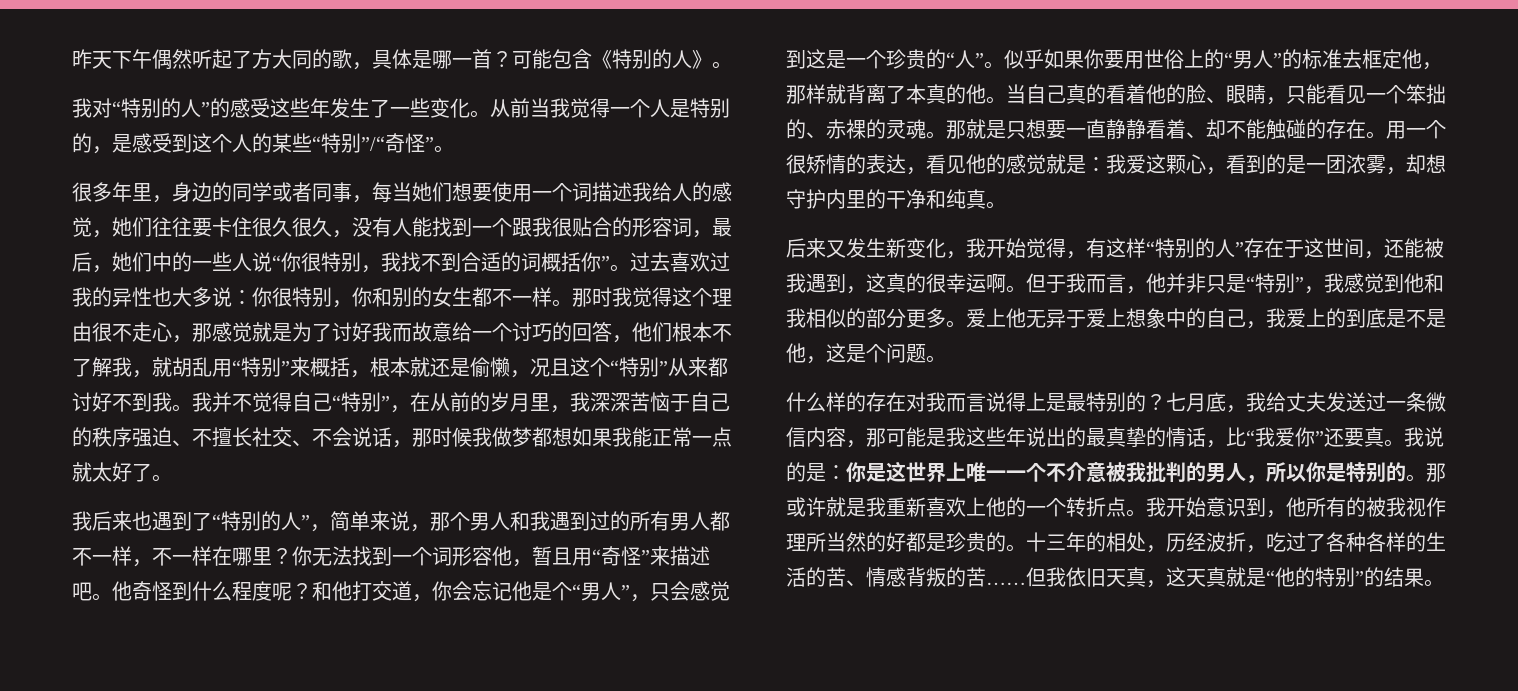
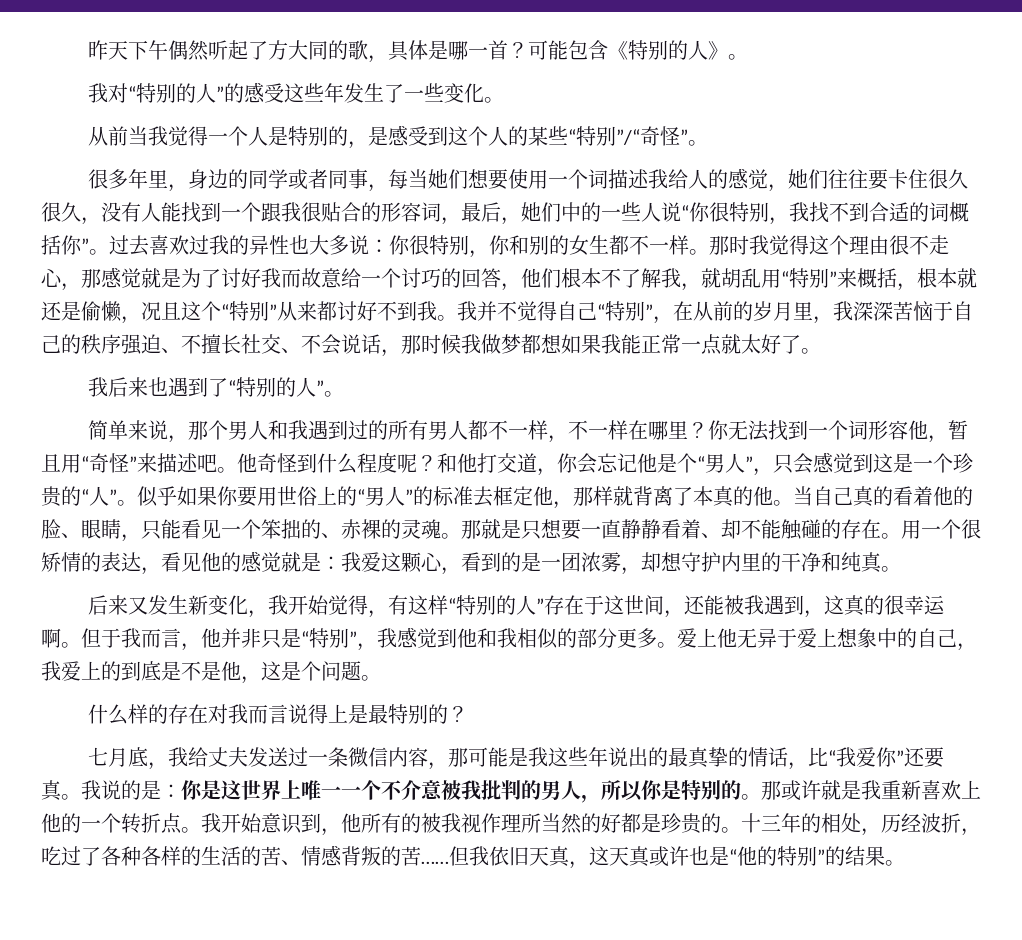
- 我对“特别的人”的感受这些年发生了一些变化。从前当我觉得一个人是特别的，是感受到这个人的某些“特别”/“奇怪”。
+ 我对“特别的人”的感受这些年发生了一些变化。
+ 从前当我觉得一个人是特别的，是感受到这个人的某些“特别”/“奇怪”。
- 我后来也遇到了“特别的人”，简单来说，那个男人和我遇到过的所有男人都不一样，不一样在哪里？
+ 我后来也遇到了“特别的人”。
+ 简单来说，那个男人和我遇到过的所有男人都不一样，不一样在哪里？
- 什么样的存在对我而言说得上是最特别的？七月底，我给丈夫发送过一条微信内容，那可能是我这些年说出的最真挚的情话，比“我爱你”还要真。
+ 什么样的存在对我而言说得上是最特别的？
+ 七月底，我给丈夫发送过一条微信内容，那可能是我这些年说出的最真挚的情话，比“我爱你”还要真。
- 但我依旧天真，这天真就是“他的特别”的结果。
+ 但我依旧天真，这天真或许也是“他的特别”的结果。

